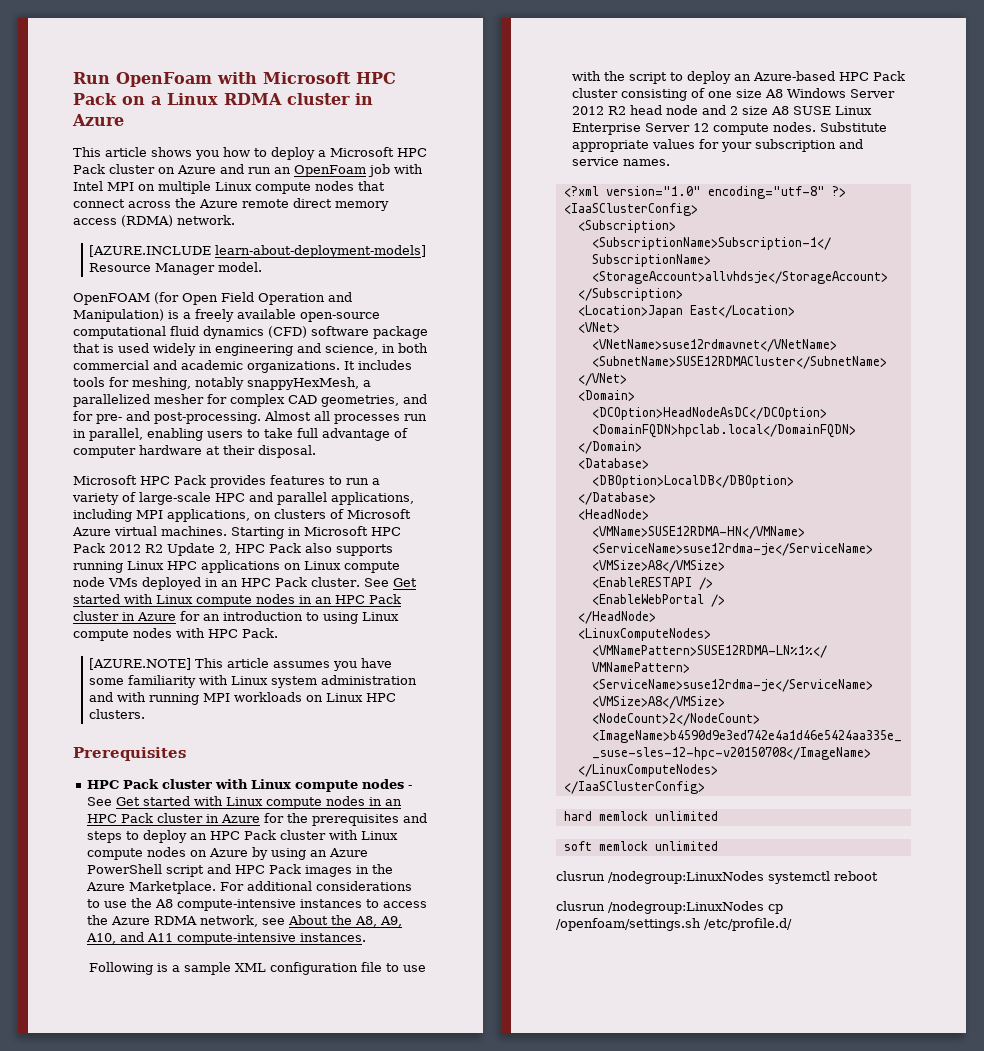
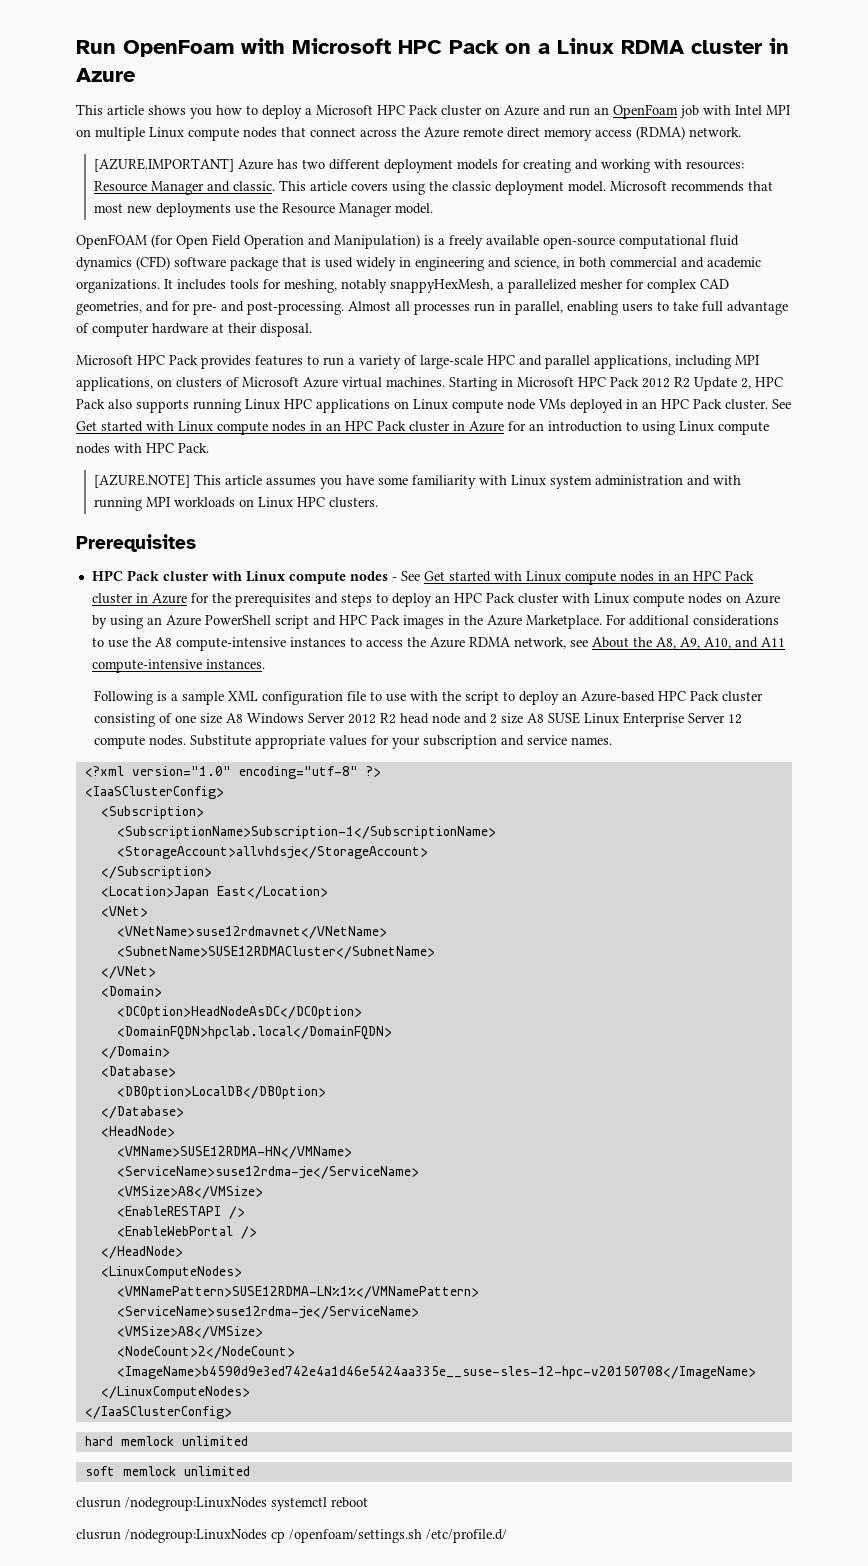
- [AZURE.INCLUDE learn-about-deployment-models] Resource Manager model.
+ [AZURE.IMPORTANT] Azure has two different deployment models for creating and working with resources: Resource Manager and classic. This article covers using the classic deployment model. Microsoft recommends that most new deployments use the Resource Manager model.

